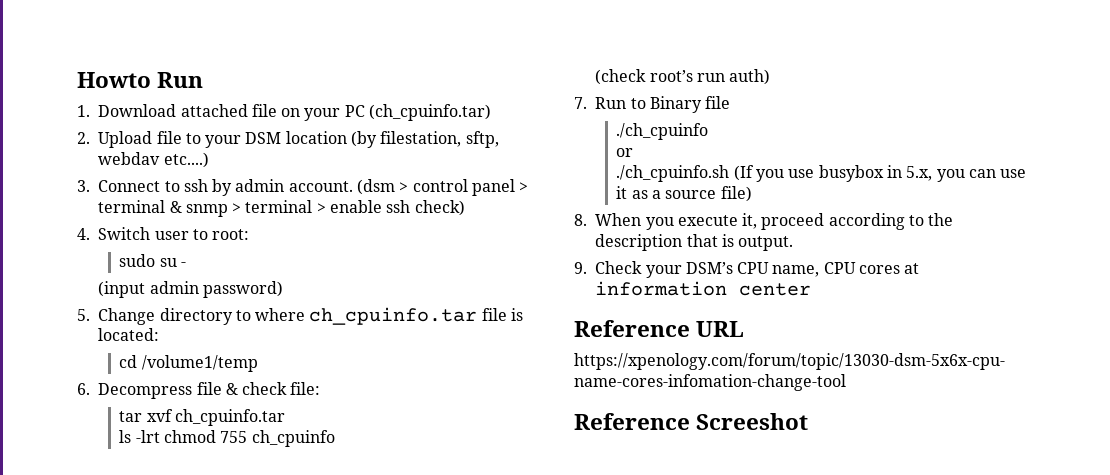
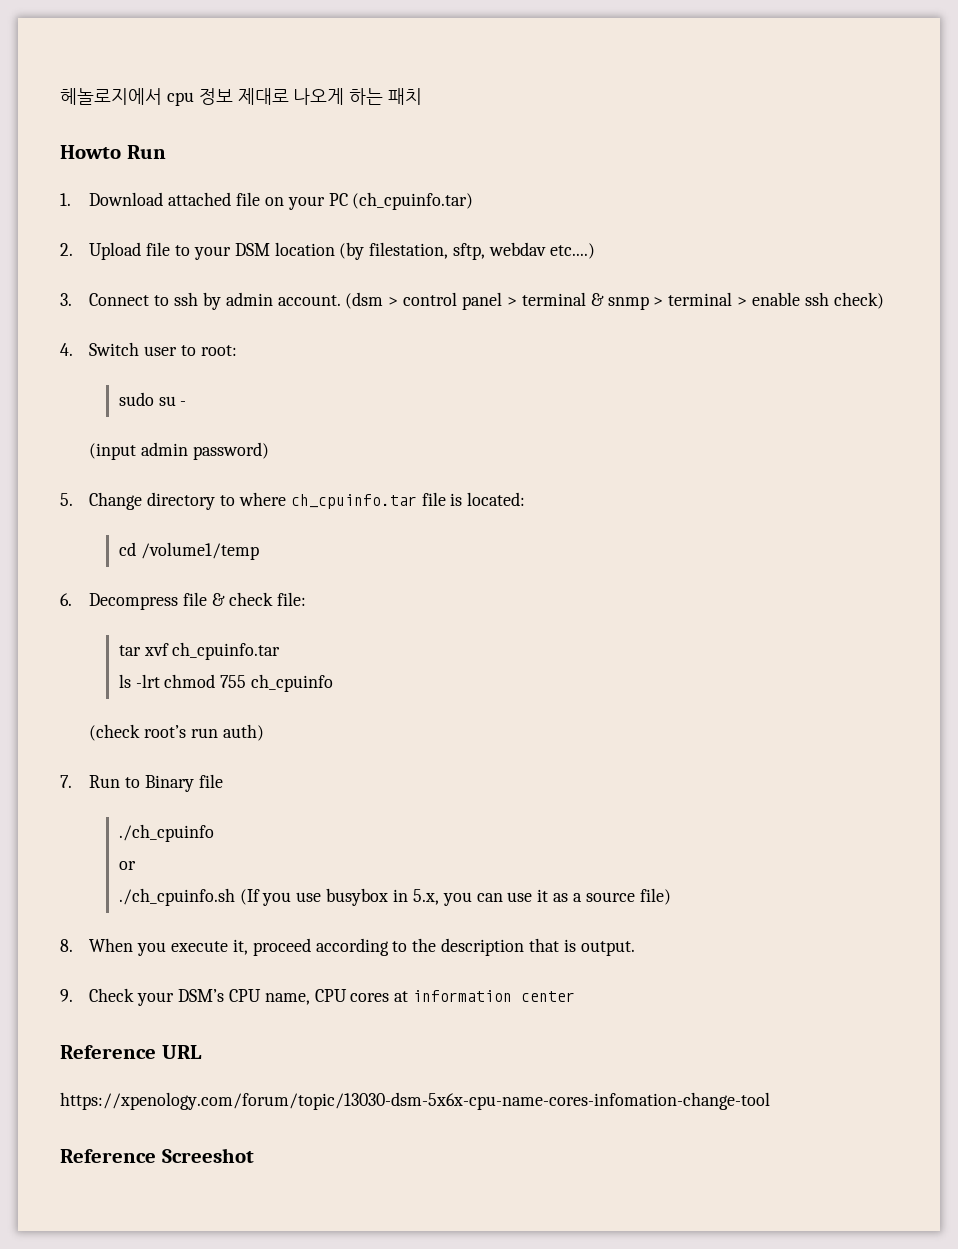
+ 헤놀로지에서 cpu 정보 제대로 나오게 하는 패치

